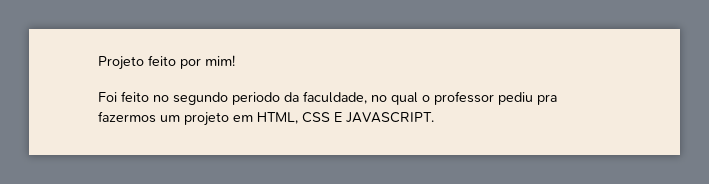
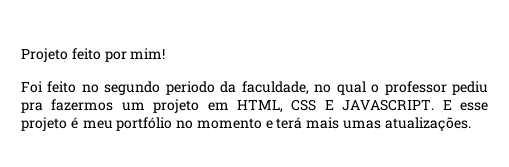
+ E esse projeto é meu portfólio no momento e terá mais umas atualizações.

